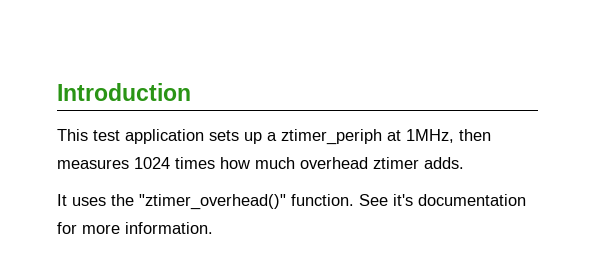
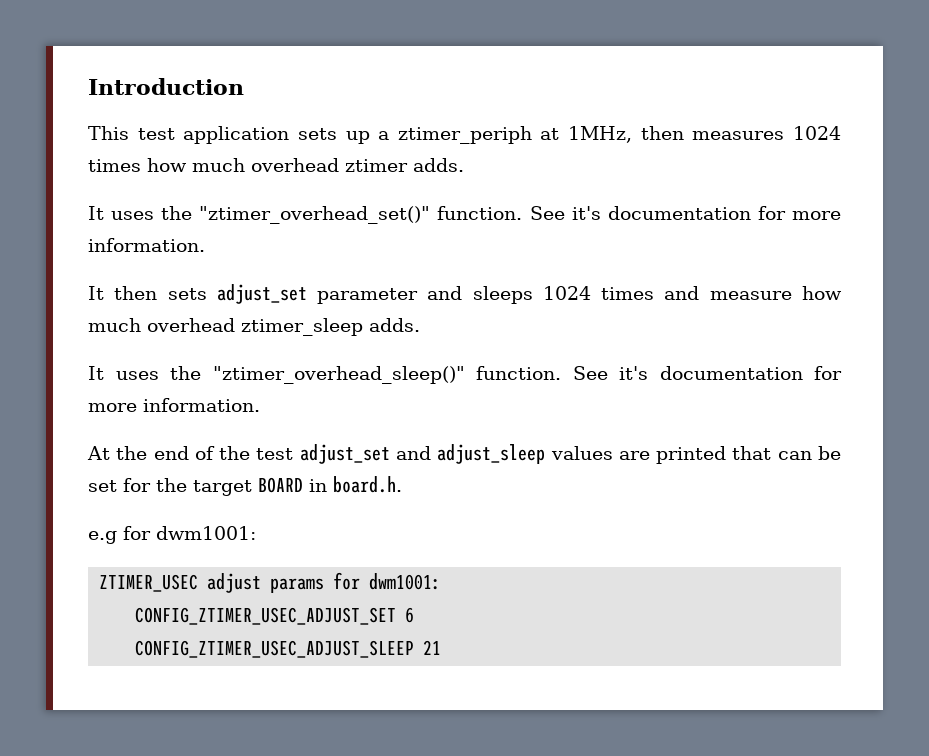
- It uses the "ztimer_overhead()" function. See it's documentation for more information.
+ It uses the "ztimer_overhead_set()" function. See it's documentation for more information.
+ It then sets adjust_set parameter and sleeps 1024 times and measure how much overhead ztimer_sleep adds.
+ It uses the "ztimer_overhead_sleep()" function. See it's documentation for more information.
+ At the end of the test adjust_set and adjust_sleep values are printed that can be set for the target BOARD in board.h.
+ e.g for dwm1001:
+ ZTIMER_USEC adjust params for dwm1001:
+ CONFIG_ZTIMER_USEC_ADJUST_SET 6
+ CONFIG_ZTIMER_USEC_ADJUST_SLEEP 21

